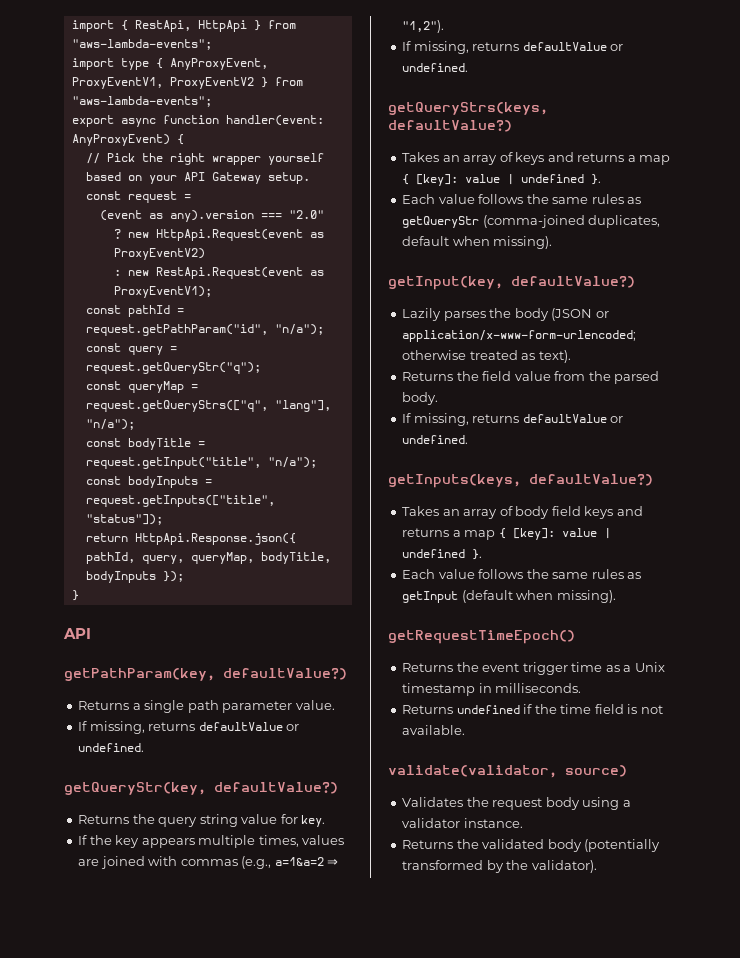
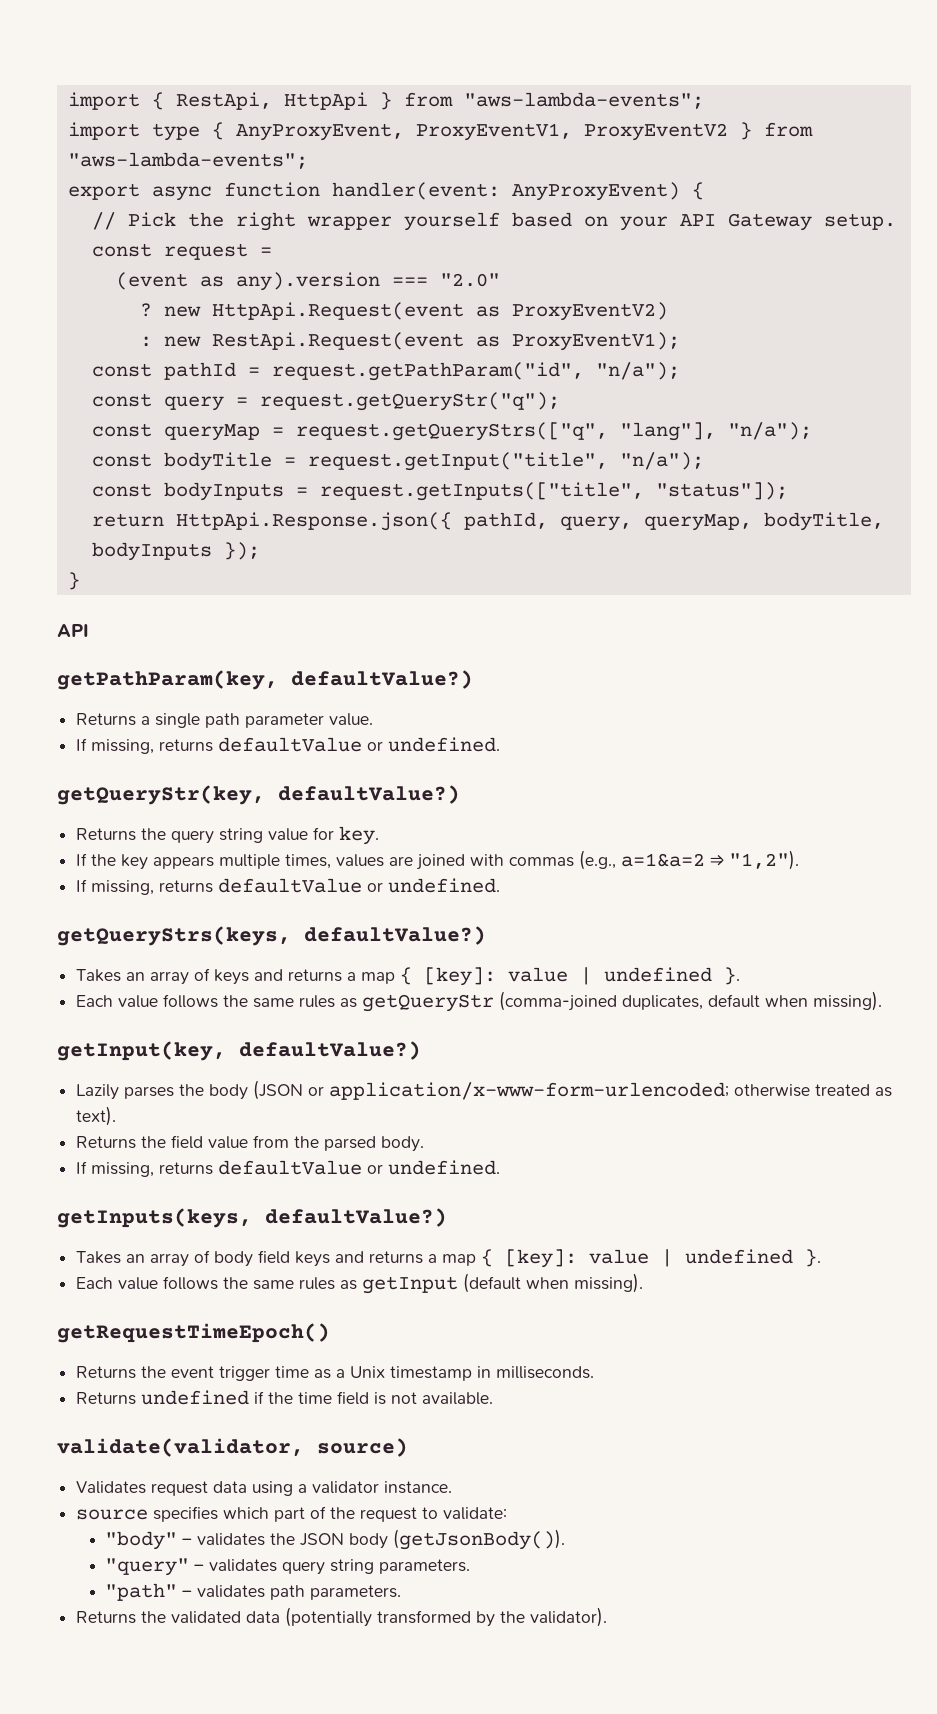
- Validates the request body using a validator instance.
+ Validates request data using a validator instance.
+ source specifies which part of the request to validate:
+ "body" – validates the JSON body (getJsonBody()).
+ "query" – validates query string parameters.
+ "path" – validates path parameters.
- Returns the validated body (potentially transformed by the validator).
+ Returns the validated data (potentially transformed by the validator).

